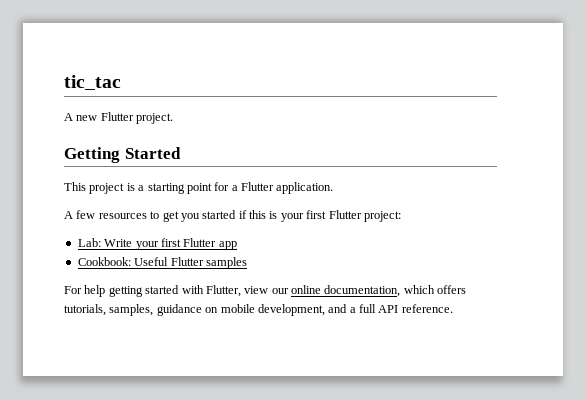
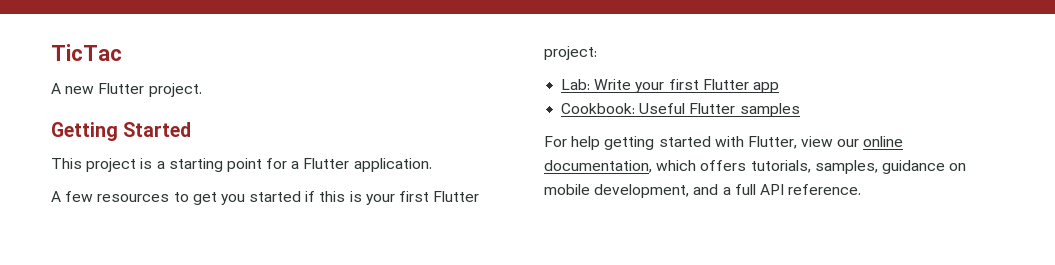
- tic_tac
+ TicTac

